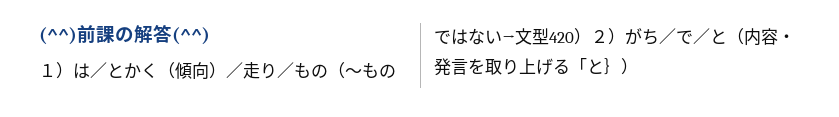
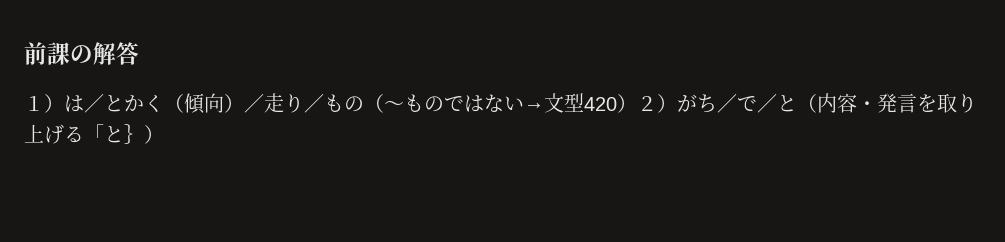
- (^^)前課の解答(^^)
+ 前課の解答

